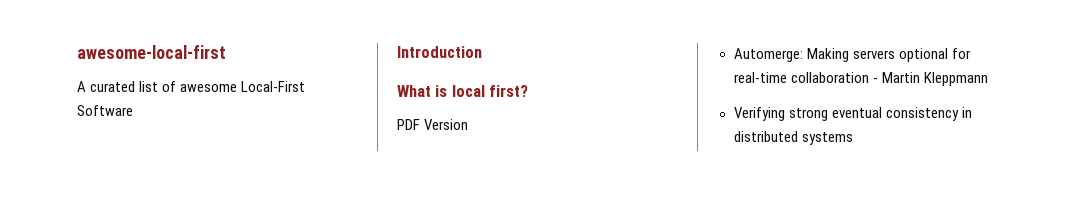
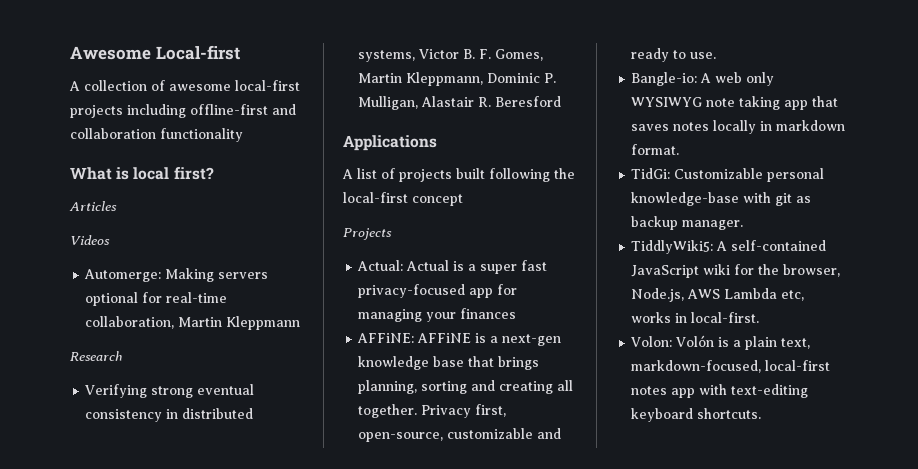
- awesome-local-first
- A curated list of awesome Local-First Software
- Introduction
+ Awesome Local-first
+ A collection of awesome local-first projects including offline-first and collaboration functionality
- PDF Version
+ Articles
+ Videos
- Automerge: Making servers optional for real-time collaboration - Martin Kleppmann
+ Automerge: Making servers optional for real-time collaboration, Martin Kleppmann
+ Research
- Verifying strong eventual consistency in distributed systems
+ Verifying strong eventual consistency in distributed systems, Victor B. F. Gomes, Martin Kleppmann, Dominic P. Mulligan, Alastair R. Beresford
+ Applications
+ A list of projects built following the local-first concept
+ Projects
+ Actual: Actual is a super fast privacy-focused app for managing your finances
+ AFFiNE: AFFiNE is a next-gen knowledge base that brings planning, sorting and creating all together. Privacy first, open-source, customizable and ready to use.
+ Bangle-io: A web only WYSIWYG note taking app that saves notes locally in markdown format.
+ TidGi: Customizable personal knowledge-base with git as backup manager.
+ TiddlyWiki5: A self-contained JavaScript wiki for the browser, Node.js, AWS Lambda etc, works in local-first.
+ Volon: Volón is a plain text, markdown-focused, local-first notes app with text-editing keyboard shortcuts.

